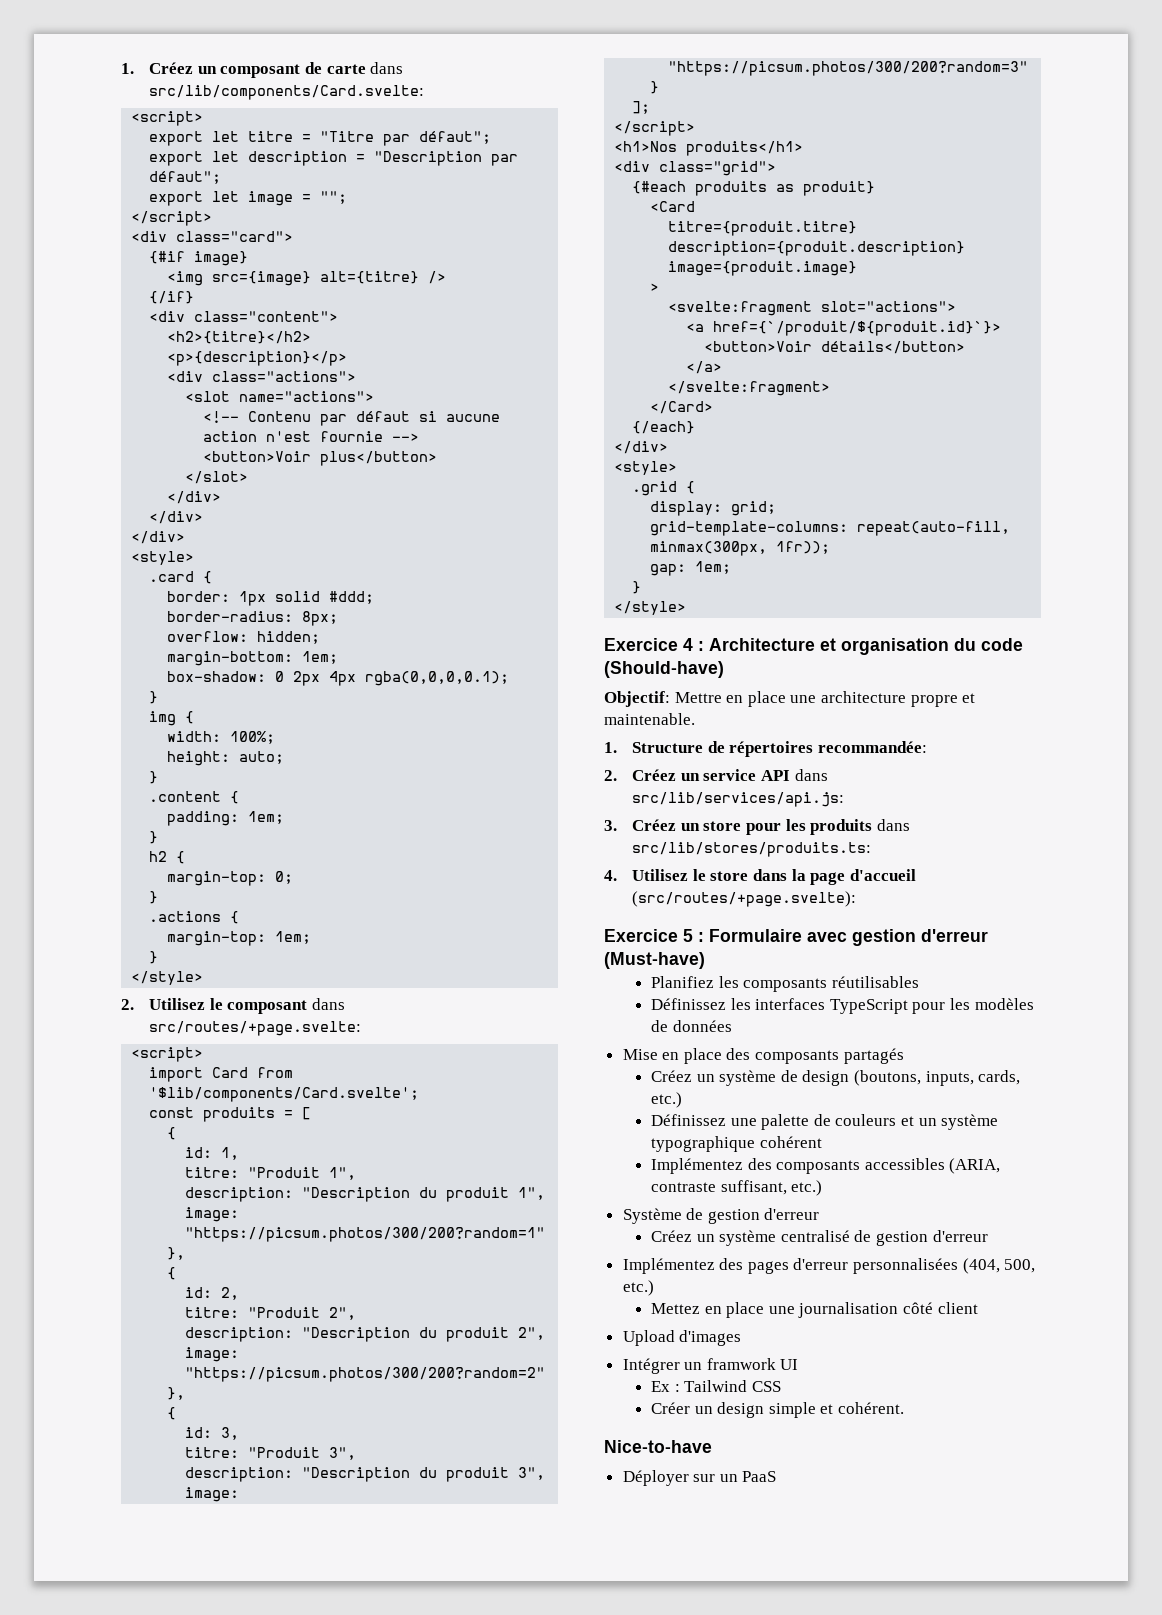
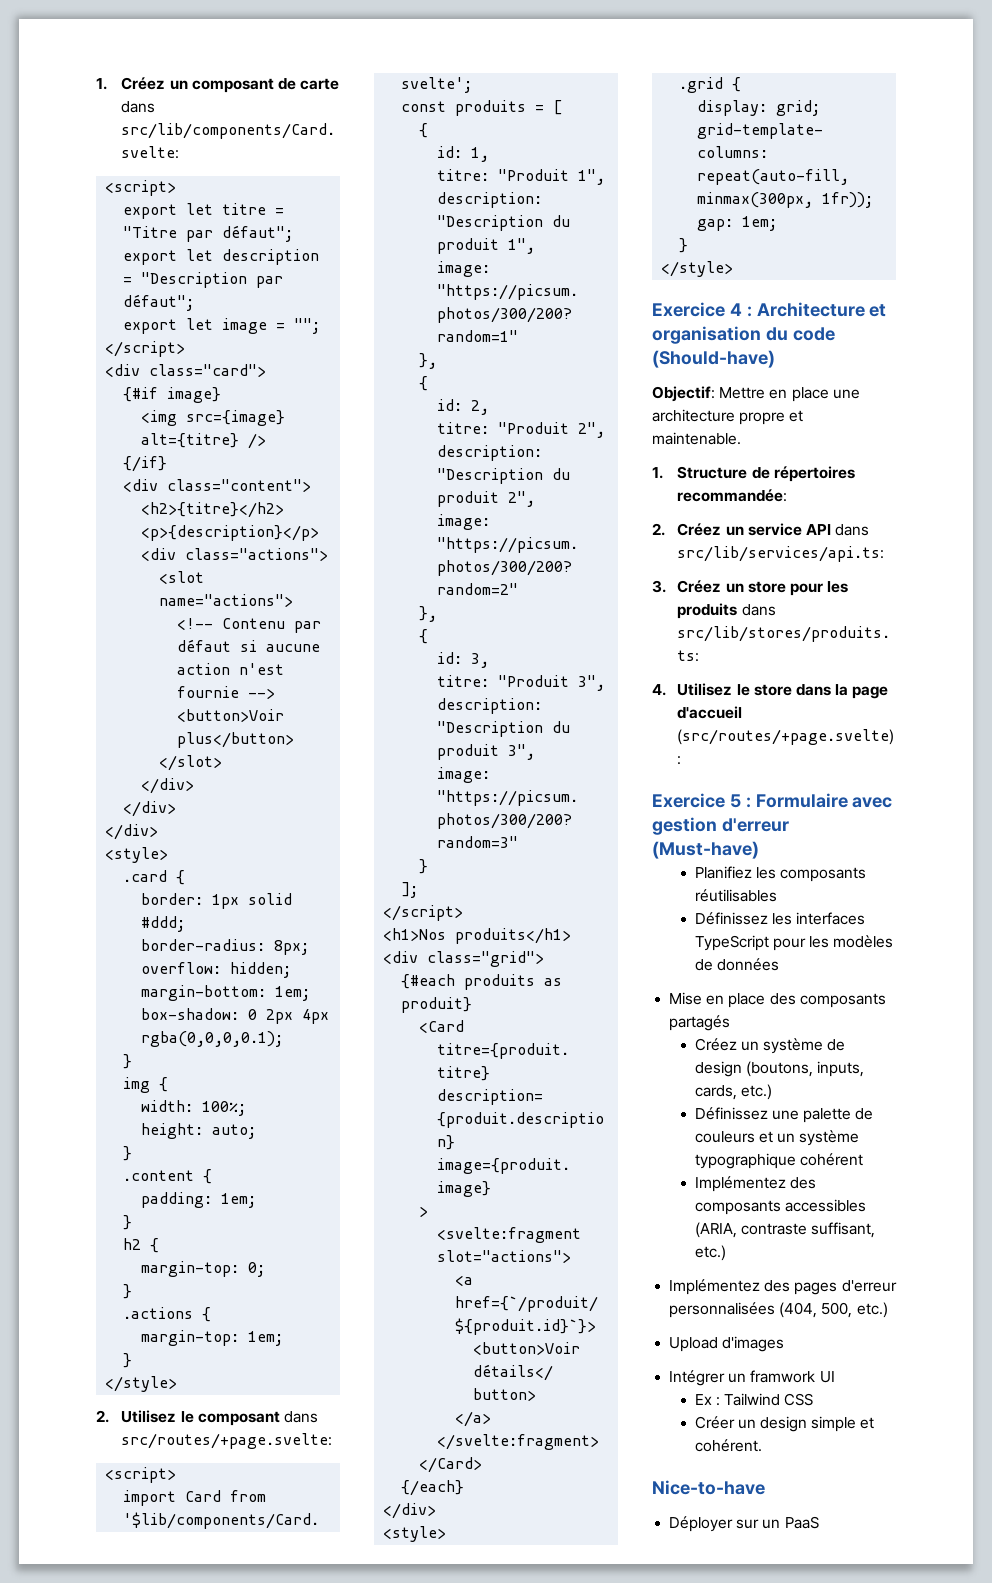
- 2. Créez un service API dans src/lib/services/api.js:
+ 2. Créez un service API dans src/lib/services/api.ts:
- Système de gestion d'erreur
- Créez un système centralisé de gestion d'erreur
- Mettez en place une journalisation côté client

